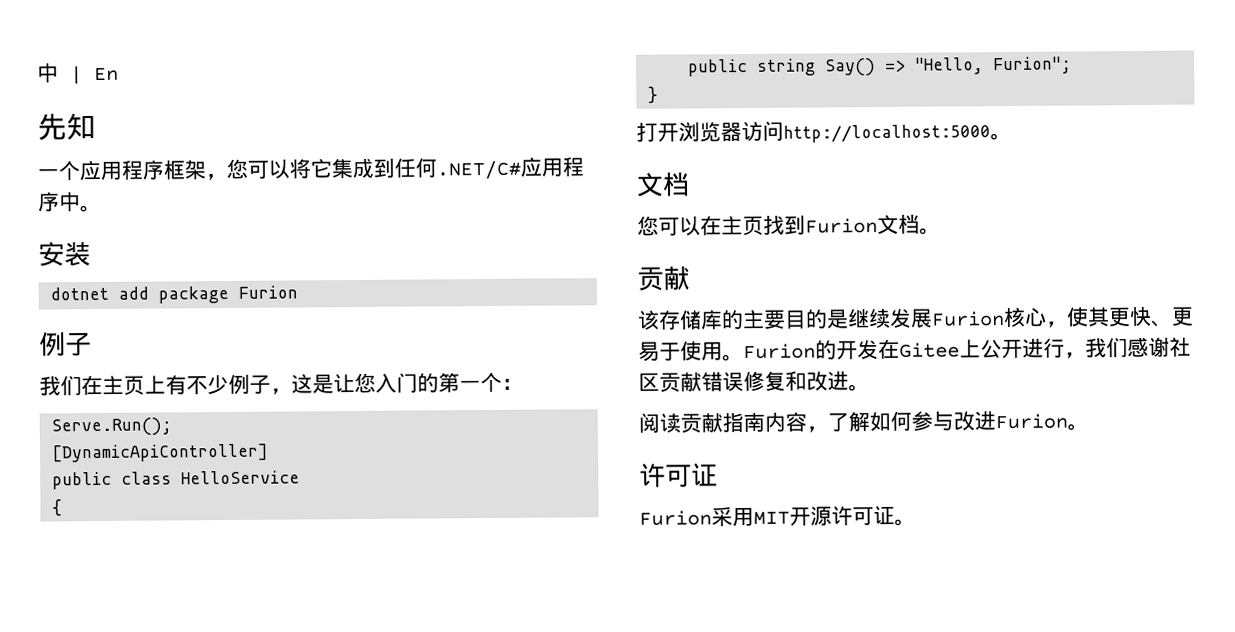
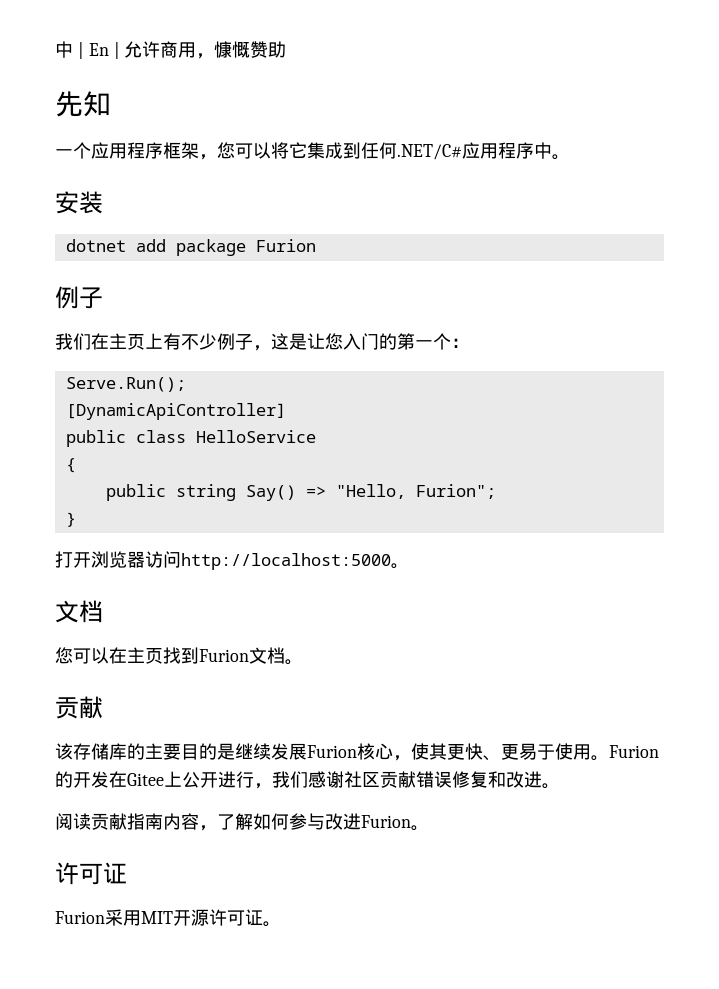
- 中 | En
+ 中 | En | 允许商用，慷慨赞助

